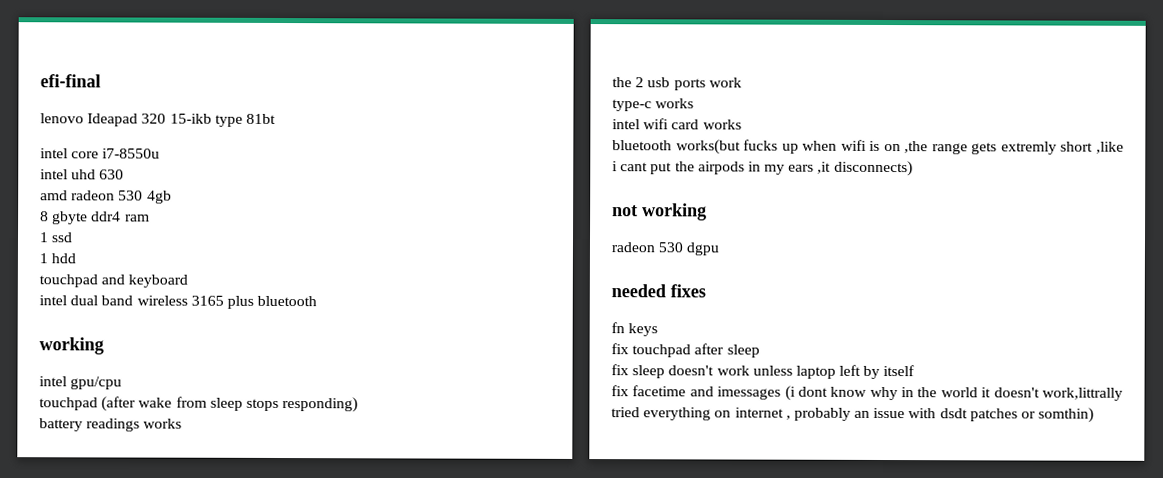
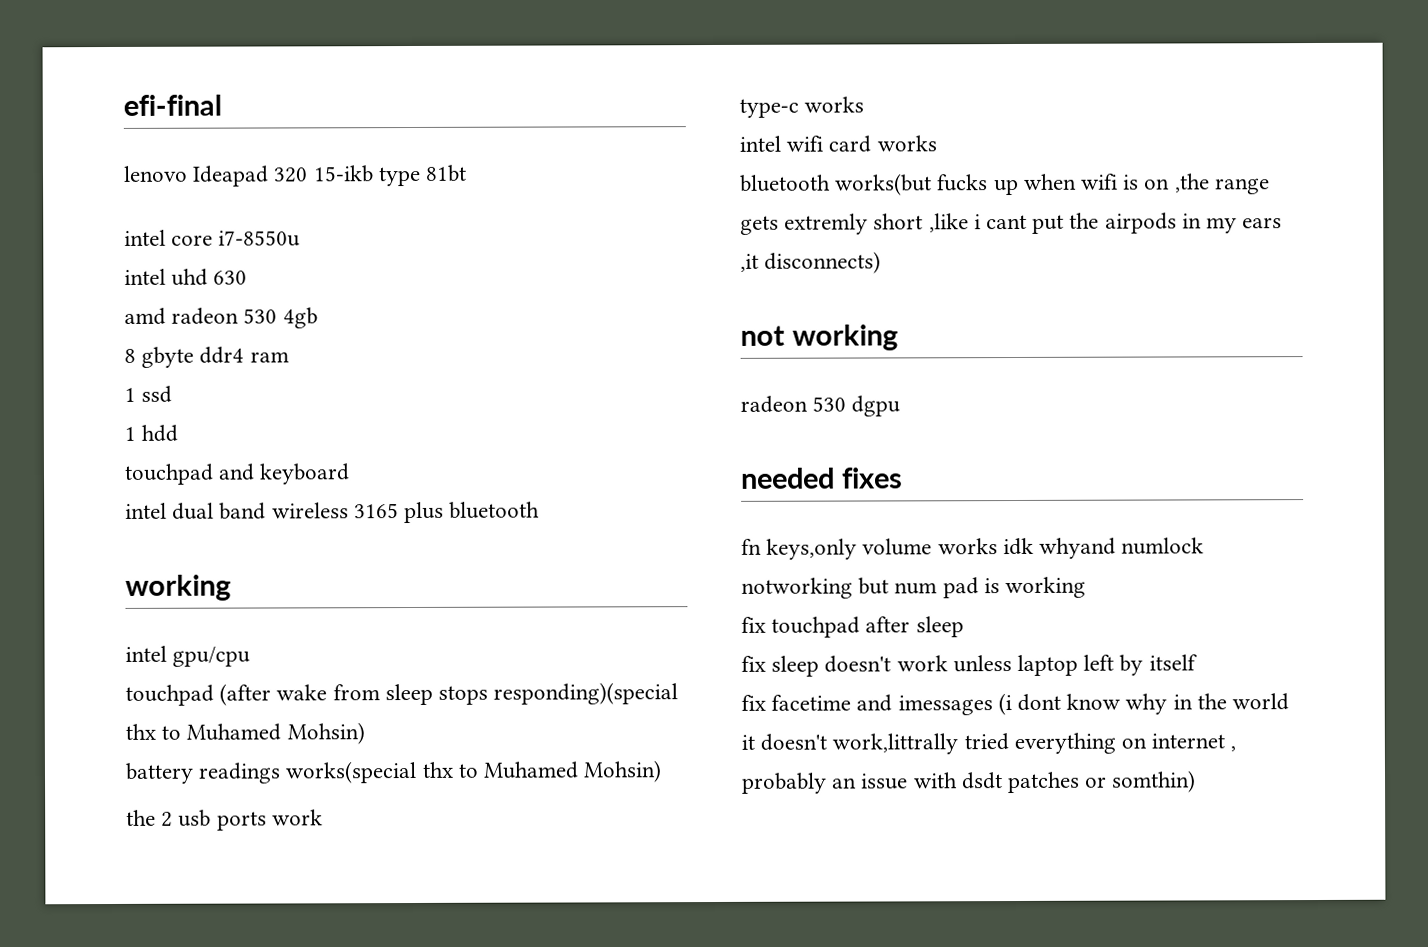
- touchpad (after wake from sleep stops responding)
- battery readings works
+ touchpad (after wake from sleep stops responding)(special thx to Muhamed Mohsin)
+ battery readings works(special thx to Muhamed Mohsin)
- fn keys
+ fn keys,only volume works idk whyand numlock notworking but num pad is working

